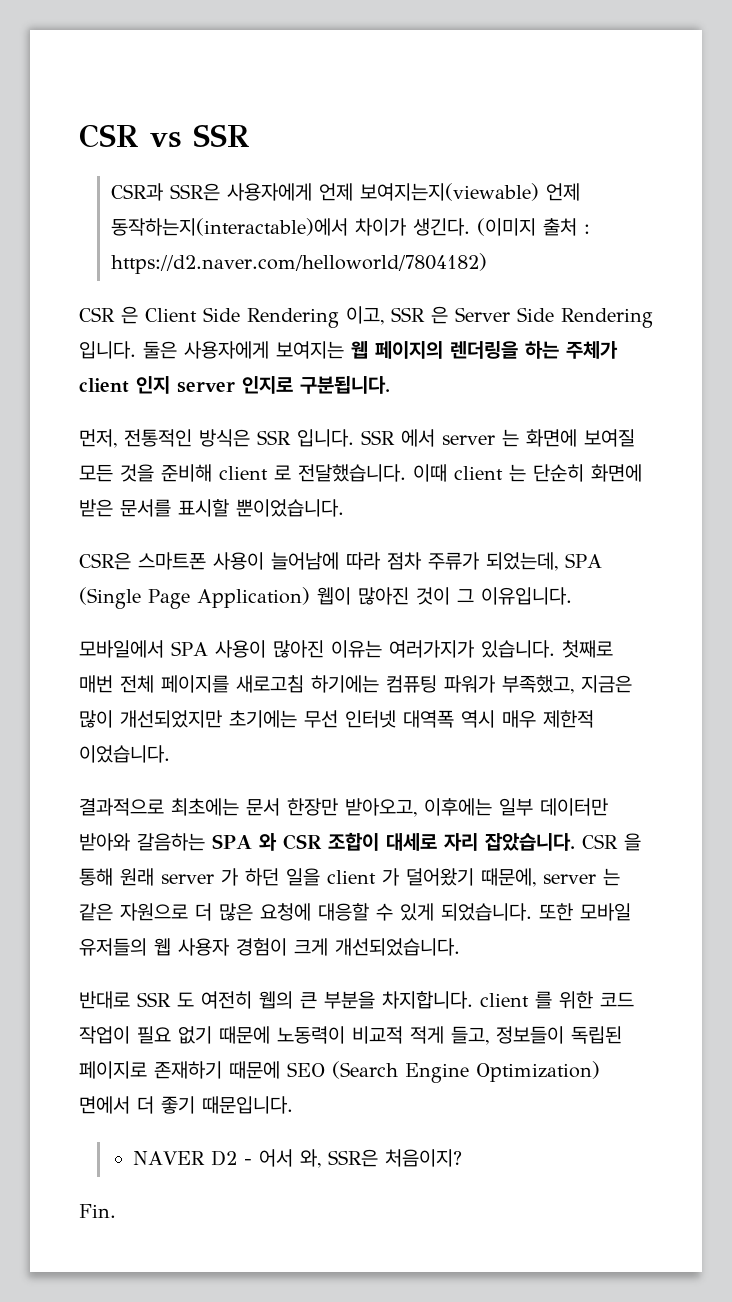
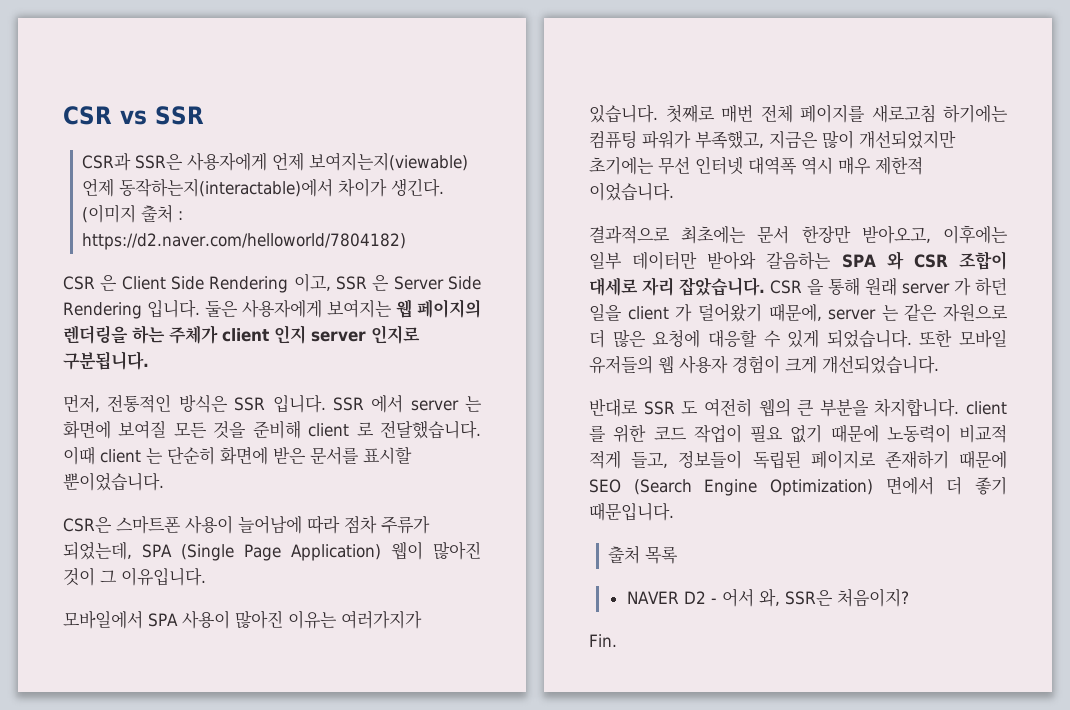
+ 출처 목록

